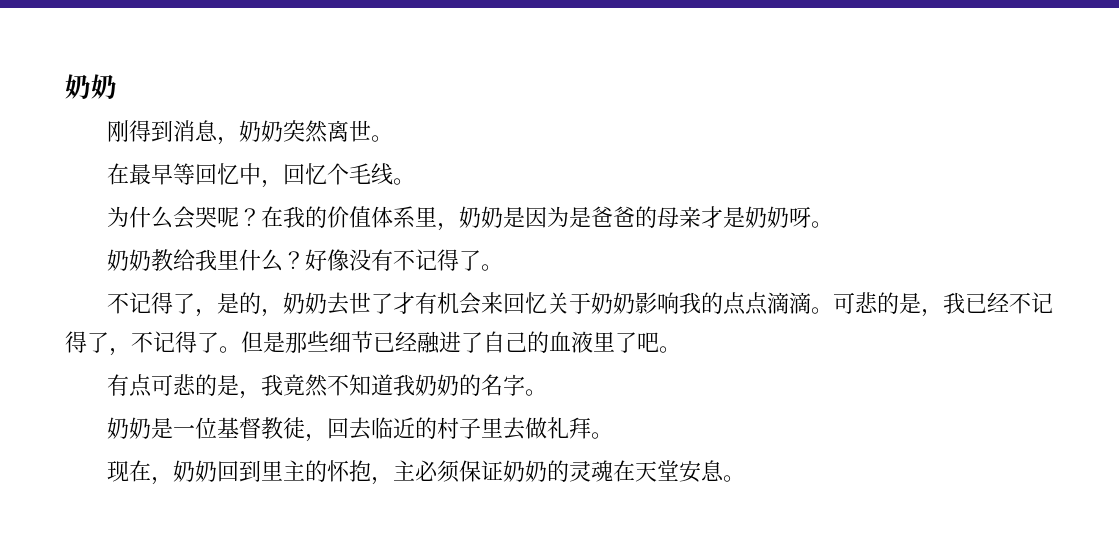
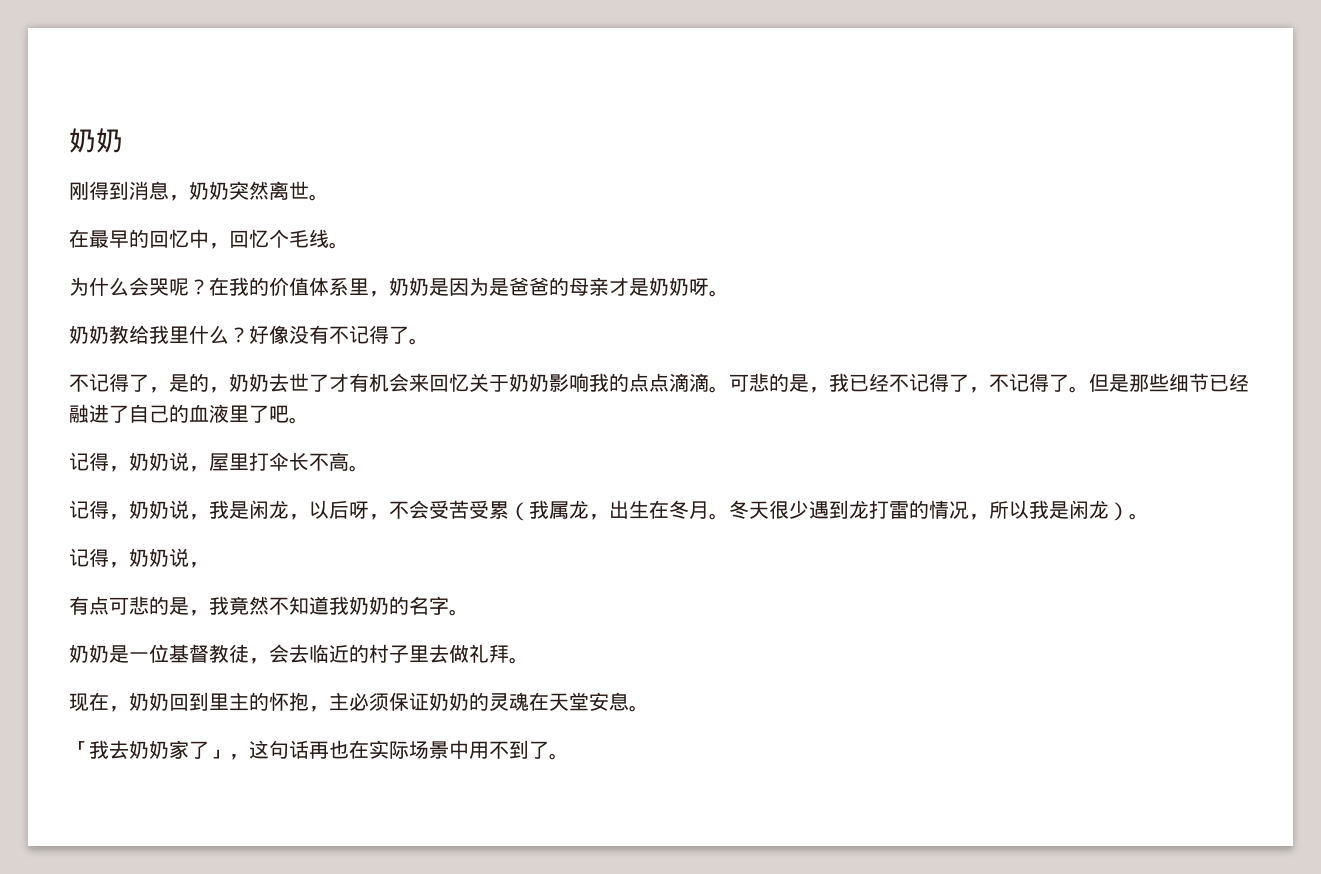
- 在最早等回忆中，回忆个毛线。
+ 在最早的回忆中，回忆个毛线。
+ 记得，奶奶说，屋里打伞长不高。
+ 记得，奶奶说，我是闲龙，以后呀，不会受苦受累（我属龙，出生在冬月。冬天很少遇到龙打雷的情况，所以我是闲龙）。
+ 记得，奶奶说，
- 奶奶是一位基督教徒，回去临近的村子里去做礼拜。
+ 奶奶是一位基督教徒，会去临近的村子里去做礼拜。
+ 「我去奶奶家了」，这句话再也在实际场景中用不到了。

